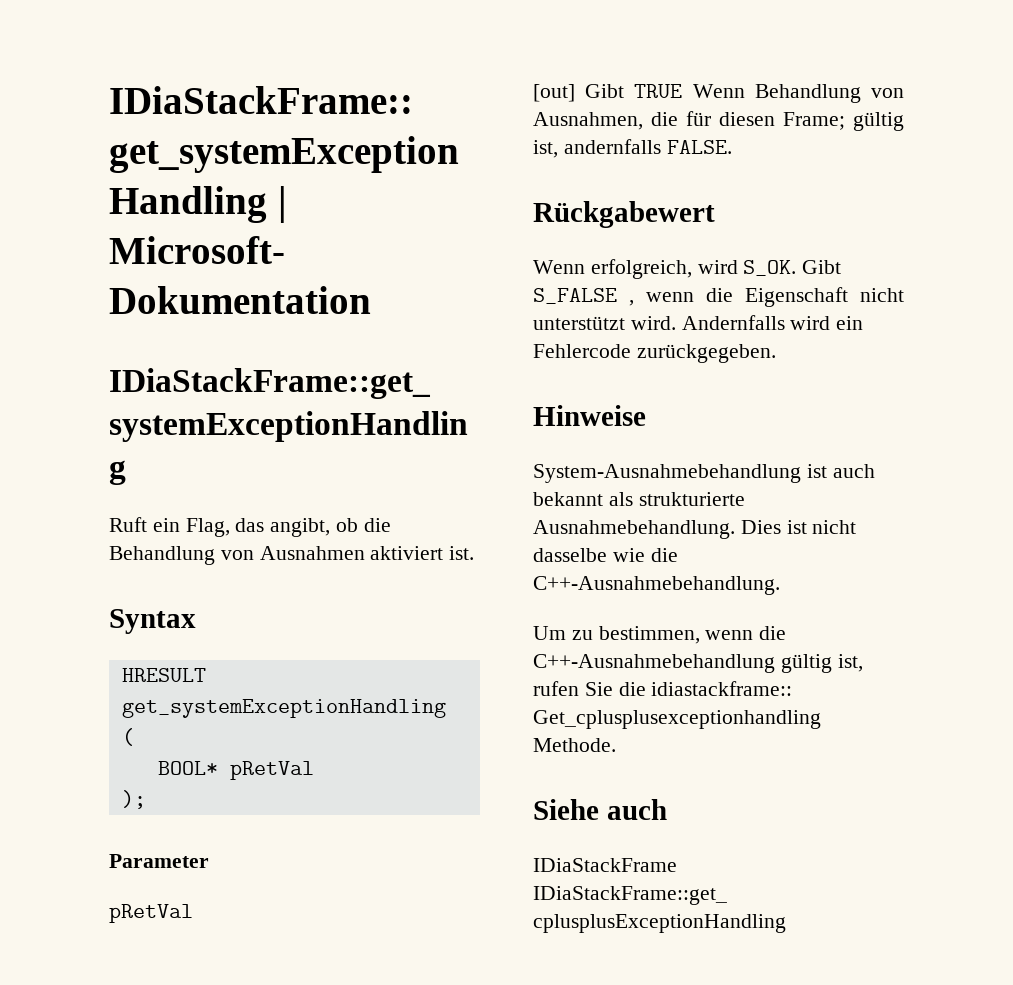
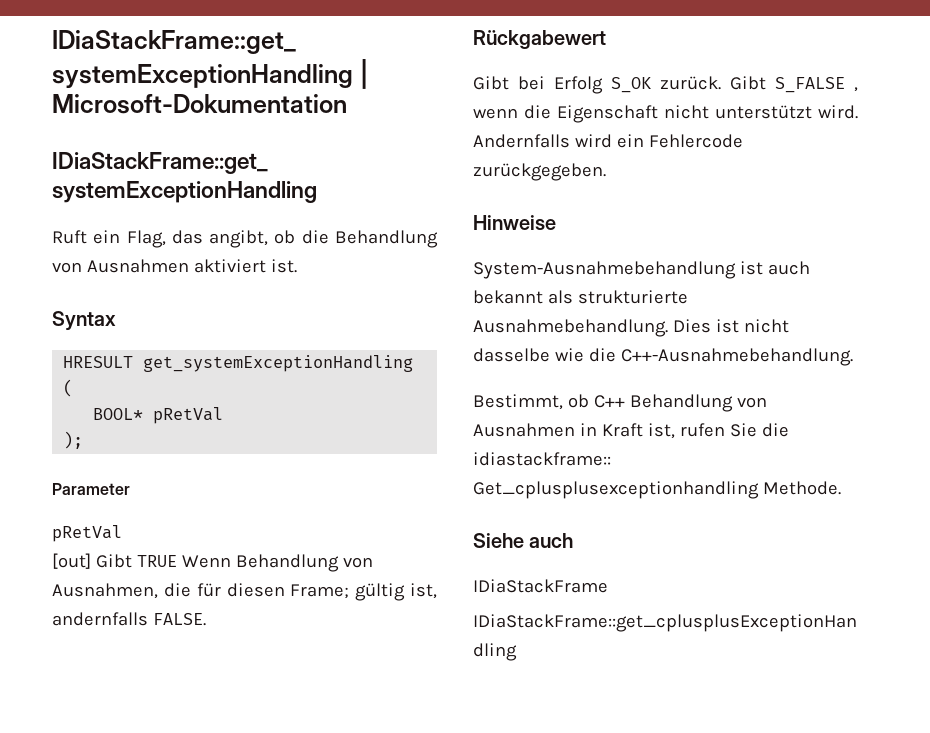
- Wenn erfolgreich, wird S_OK.
+ Gibt bei Erfolg S_OK zurück.
- Um zu bestimmen, wenn die C++-Ausnahmebehandlung gültig ist, rufen Sie die idiastackframe:: Get_cplusplusexceptionhandling Methode.
+ Bestimmt, ob C++ Behandlung von Ausnahmen in Kraft ist, rufen Sie die idiastackframe:: Get_cplusplusexceptionhandling Methode.

